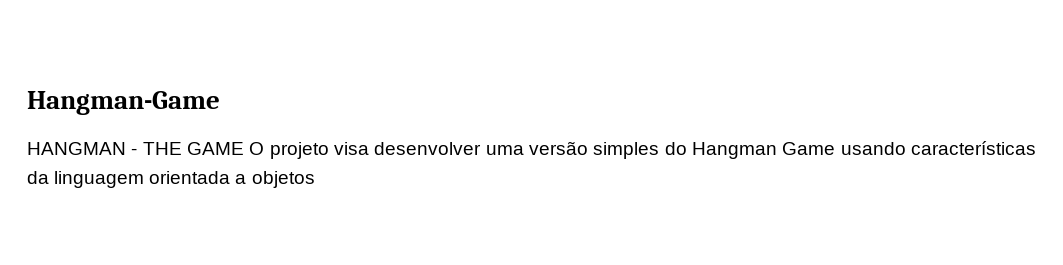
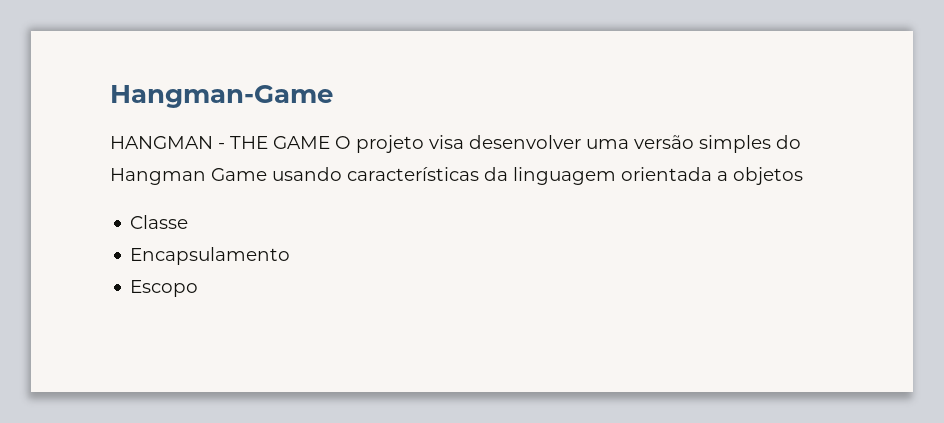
+ Classe
+ Encapsulamento
+ Escopo

